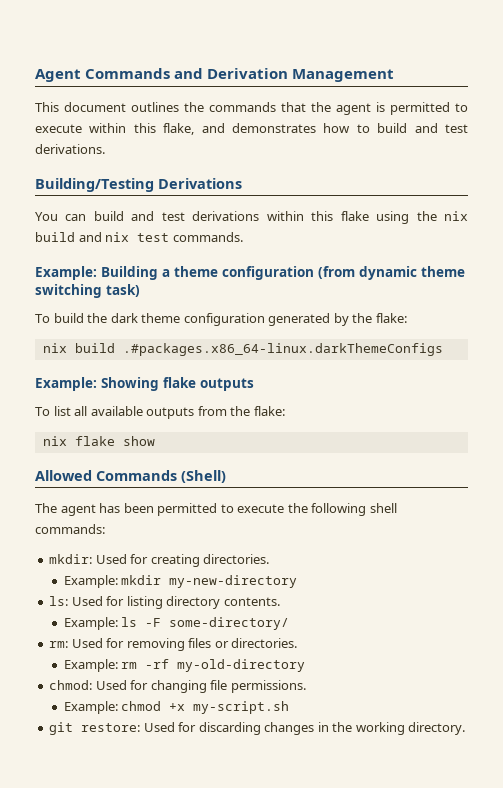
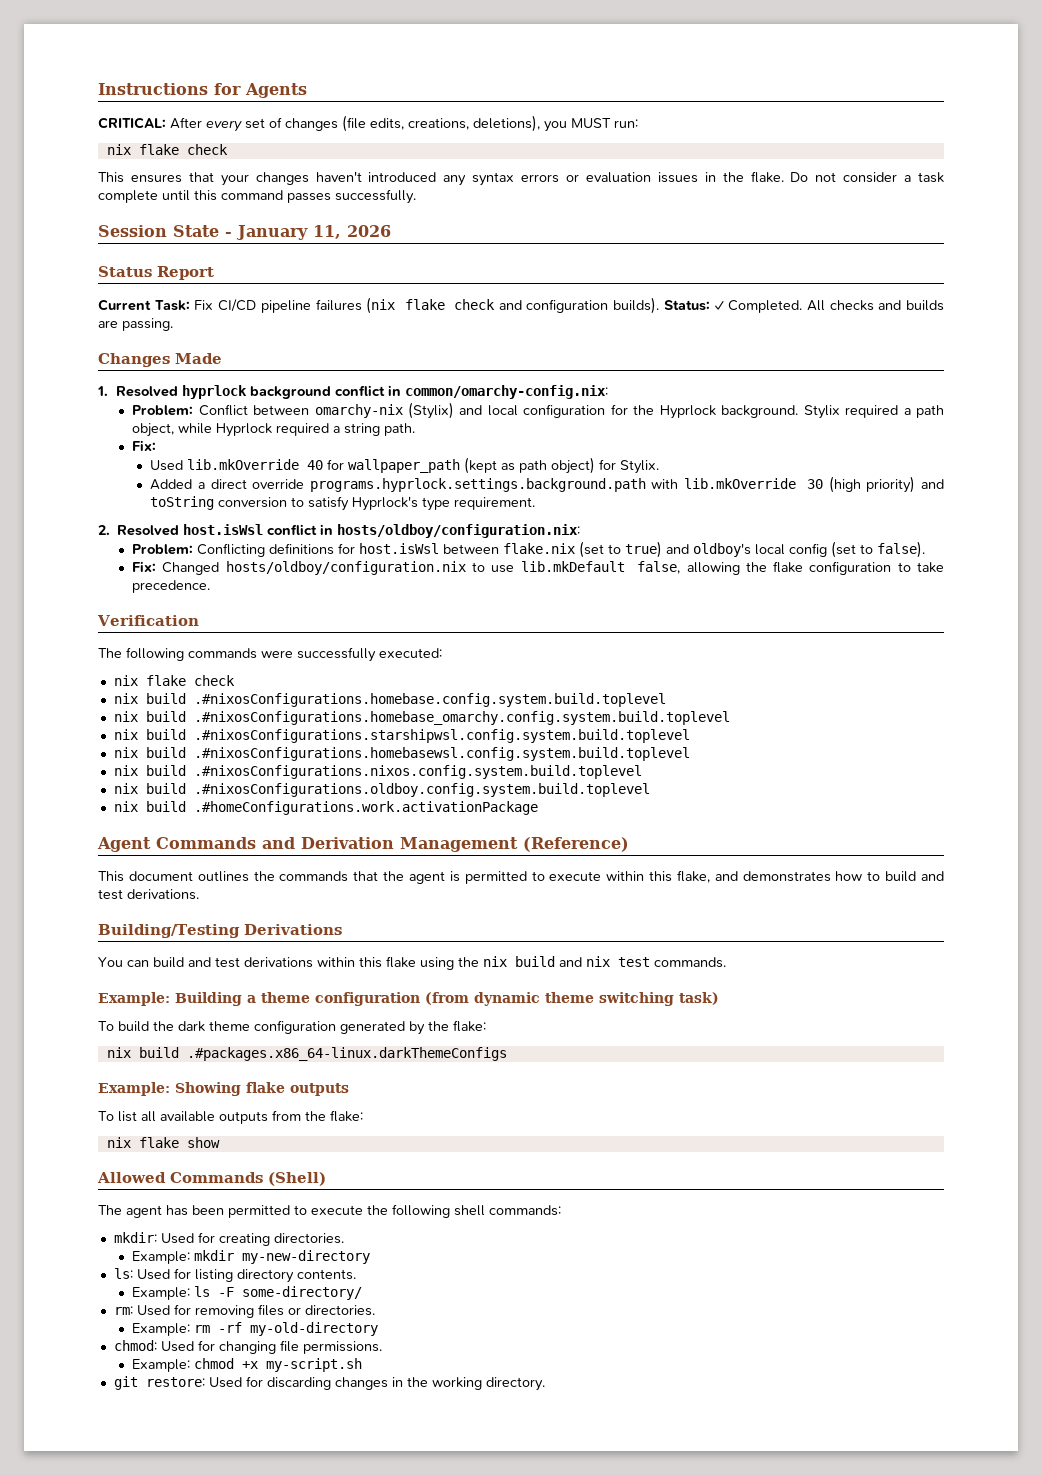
+ Instructions for Agents
+ CRITICAL: After every set of changes (file edits, creations, deletions), you MUST run:
+ nix flake check
+ This ensures that your changes haven't introduced any syntax errors or evaluation issues in the flake. Do not consider a task complete until this command passes successfully.
+ Session State - January 11, 2026
+ Status Report
+ Current Task: Fix CI/CD pipeline failures (nix flake check and configuration builds). Status: ✓ Completed. All checks and builds are passing.
+ Changes Made
+ 1. Resolved hyprlock background conflict in common/omarchy-config.nix:
+ Problem: Conflict between omarchy-nix (Stylix) and local configuration for the Hyprlock background. Stylix required a path object, while Hyprlock required a string path.
+ Fix:
+ Used lib.mkOverride 40 for wallpaper_path (kept as path object) for Stylix.
+ Added a direct override programs.hyprlock.settings.background.path with lib.mkOverride 30 (high priority) and toString conversion to satisfy Hyprlock's type requirement.
+ 2. Resolved host.isWsl conflict in hosts/oldboy/configuration.nix:
+ Problem: Conflicting definitions for host.isWsl between flake.nix (set to true) and oldboy's local config (set to false).
+ Fix: Changed hosts/oldboy/configuration.nix to use lib.mkDefault false, allowing the flake configuration to take precedence.
+ Verification
+ The following commands were successfully executed:
+ nix flake check
+ nix build .#nixosConfigurations.homebase.config.system.build.toplevel
+ nix build .#nixosConfigurations.homebase_omarchy.config.system.build.toplevel
+ nix build .#nixosConfigurations.starshipwsl.config.system.build.toplevel
+ nix build .#nixosConfigurations.homebasewsl.config.system.build.toplevel
+ nix build .#nixosConfigurations.nixos.config.system.build.toplevel
+ nix build .#nixosConfigurations.oldboy.config.system.build.toplevel
+ nix build .#homeConfigurations.work.activationPackage
- Agent Commands and Derivation Management
+ Agent Commands and Derivation Management (Reference)

